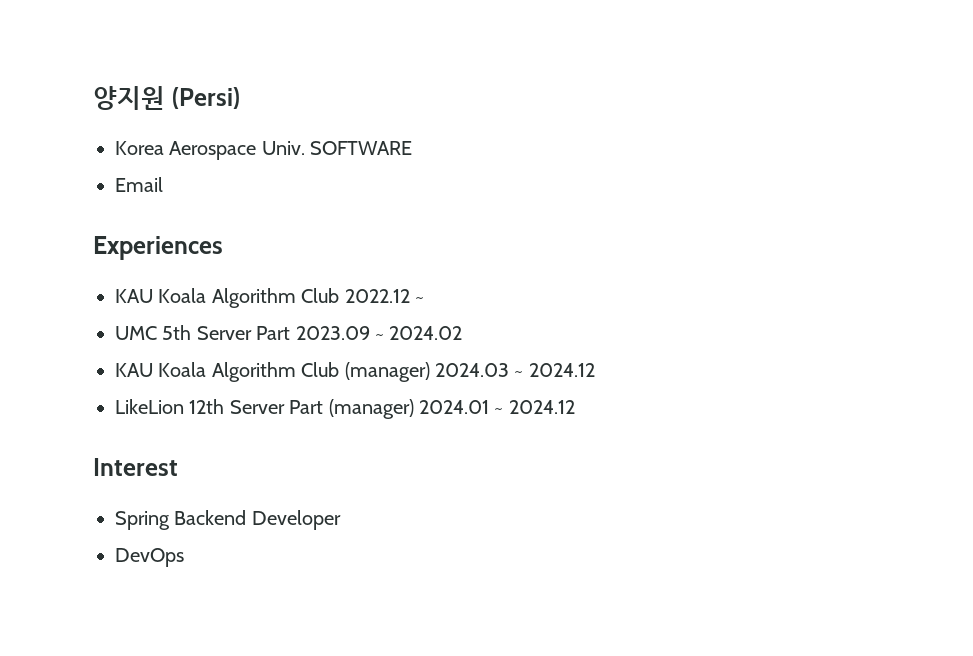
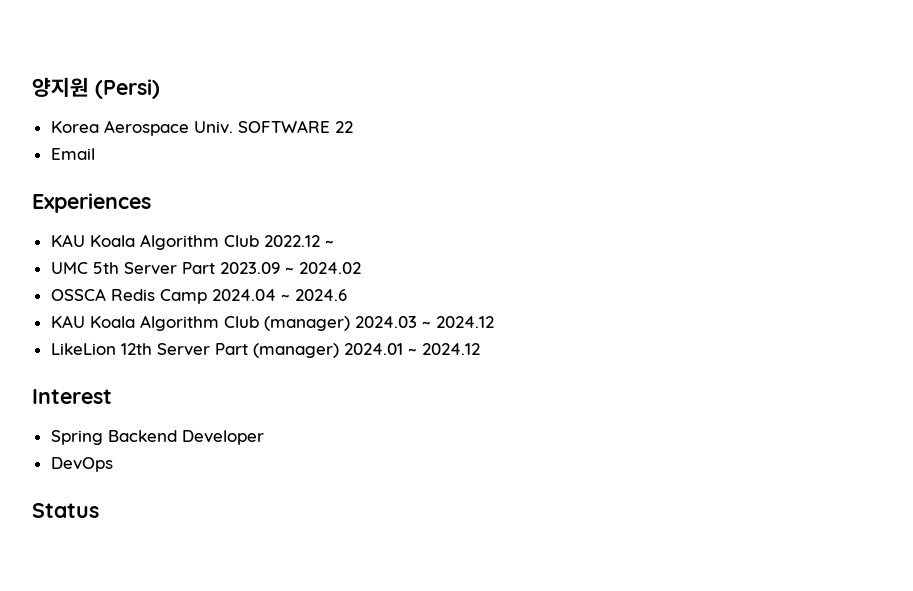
- SOFTWARE
+ SOFTWARE 22
+ OSSCA Redis Camp 2024.04 ~ 2024.6
+ Status

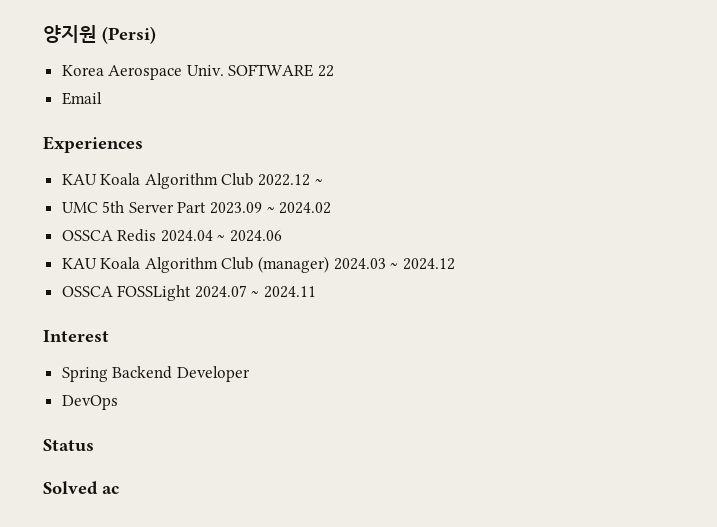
- OSSCA Redis Camp 2024.04 ~ 2024.6
+ OSSCA Redis 2024.04 ~ 2024.06
- LikeLion 12th Server Part (manager) 2024.01 ~ 2024.12
+ OSSCA FOSSLight 2024.07 ~ 2024.11
+ Solved ac

